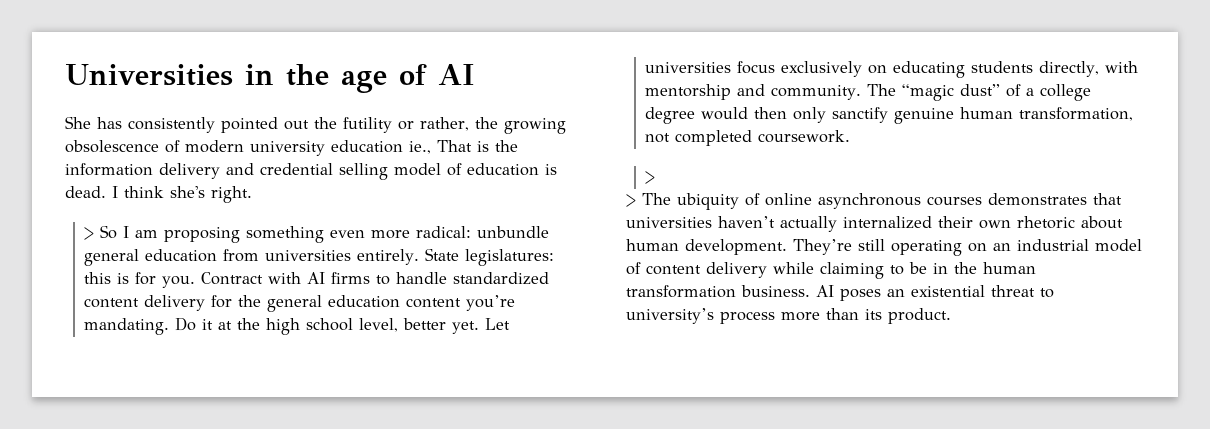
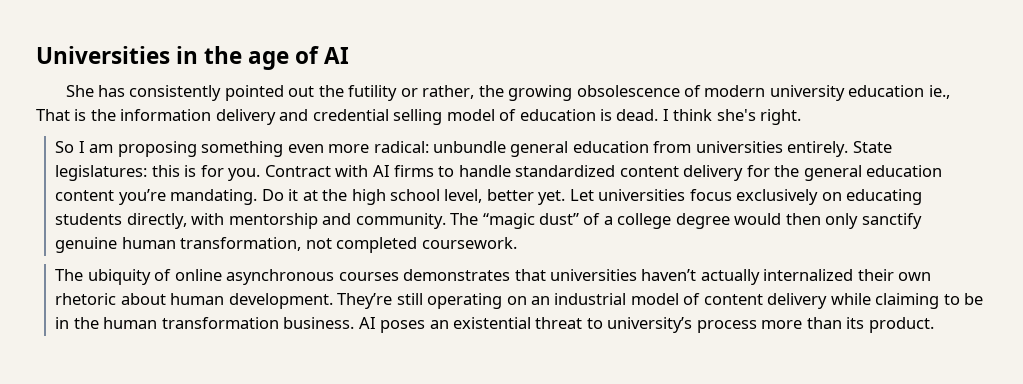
- > So I am proposing something even more radical: unbundle general education from universities entirely.
+ So I am proposing something even more radical: unbundle general education from universities entirely.
  The “magic dust” of a college degree would then only sanctify genuine human transformation, not completed coursework.
- >
- > The ubiquity of online asynchronous courses demonstrates that universities haven’t actually internalized their own rhetoric about human development.
+ The ubiquity of online asynchronous courses demonstrates that universities haven’t actually internalized their own rhetoric about human development.

